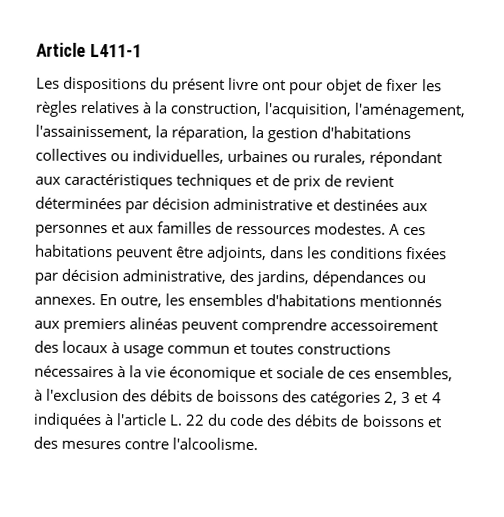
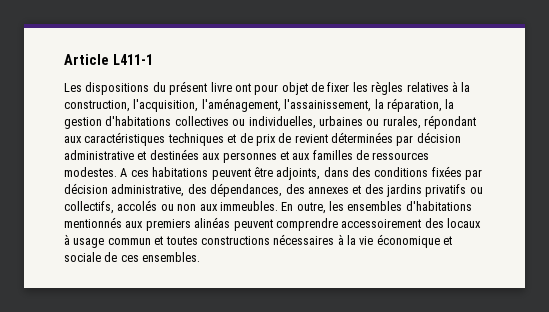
- A ces habitations peuvent être adjoints, dans les conditions fixées par décision administrative, des jardins, dépendances ou annexes.
+ A ces habitations peuvent être adjoints, dans des conditions fixées par décision administrative, des dépendances, des annexes et des jardins privatifs ou collectifs, accolés ou non aux immeubles.
- En outre, les ensembles d'habitations mentionnés aux premiers alinéas peuvent comprendre accessoirement des locaux à usage commun et toutes constructions nécessaires à la vie économique et sociale de ces ensembles, à l'exclusion des débits de boissons des catégories 2, 3 et 4 indiquées à l'article L. 22 du code des débits de boissons et des mesures contre l'alcoolisme.
+ En outre, les ensembles d'habitations mentionnés aux premiers alinéas peuvent comprendre accessoirement des locaux à usage commun et toutes constructions nécessaires à la vie économique et sociale de ces ensembles.

